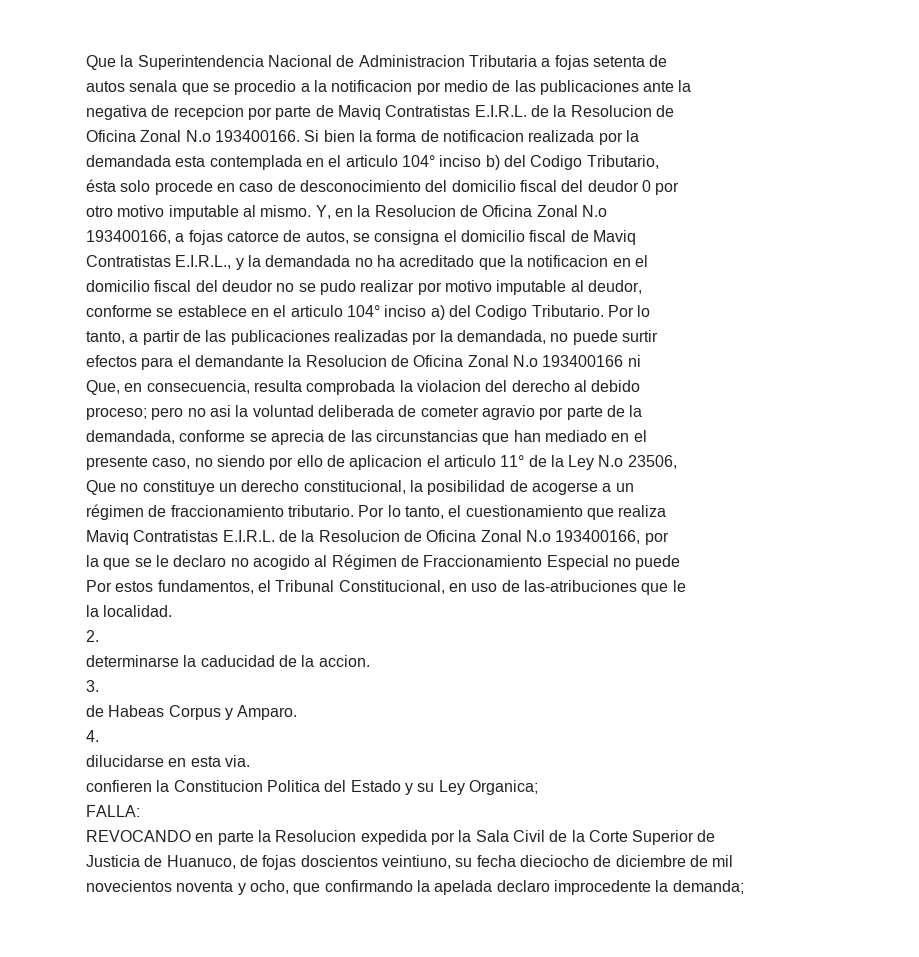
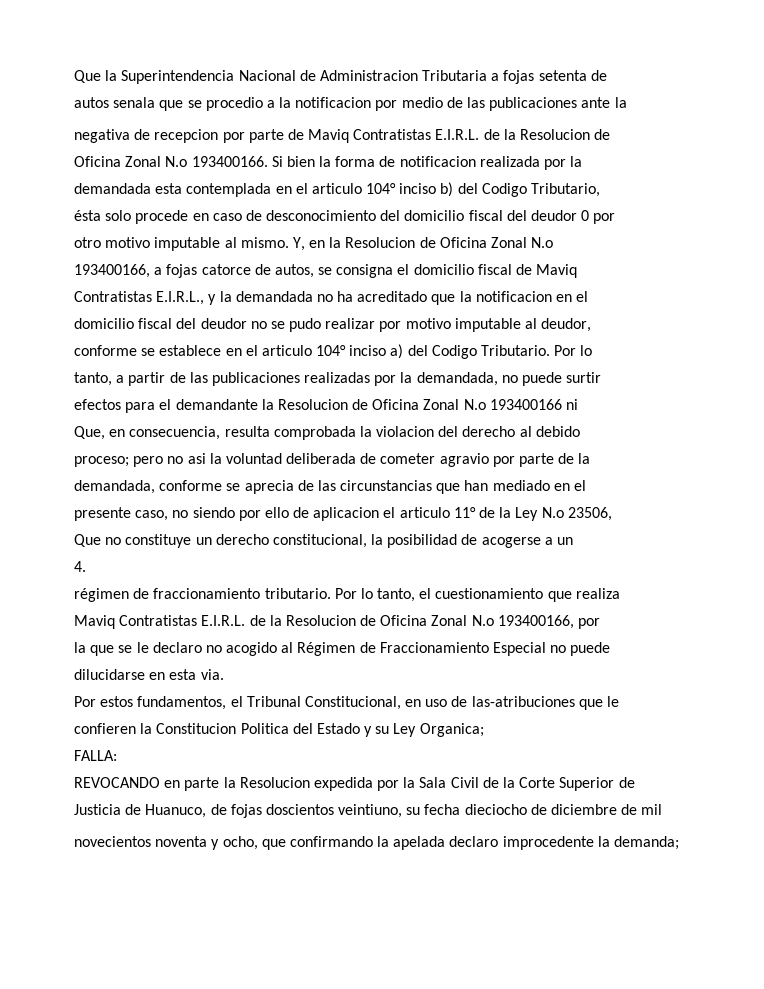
+ 4.
+ dilucidarse en esta via.
- la localidad.
- 2.
- determinarse la caducidad de la accion.
- 3.
- de Habeas Corpus y Amparo.
- 4.
- dilucidarse en esta via.

